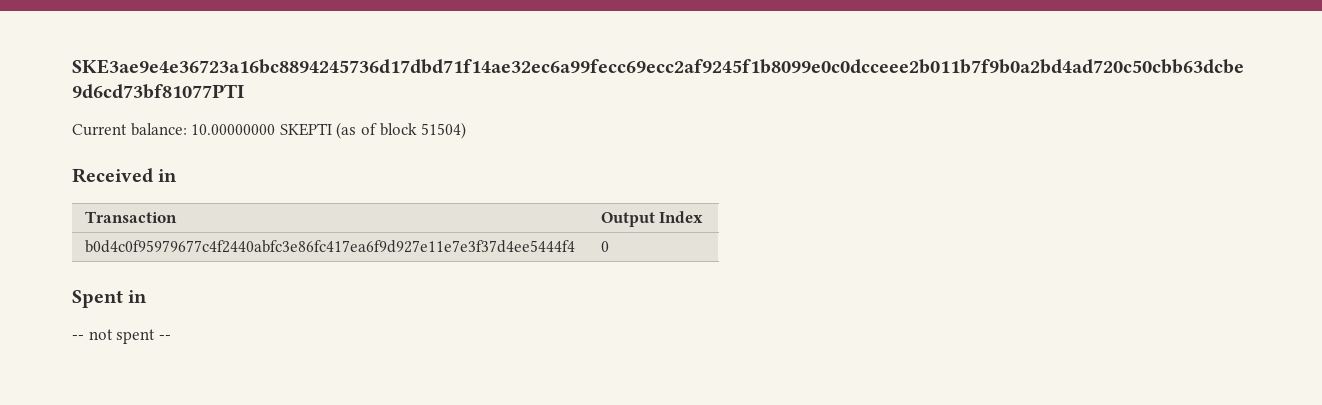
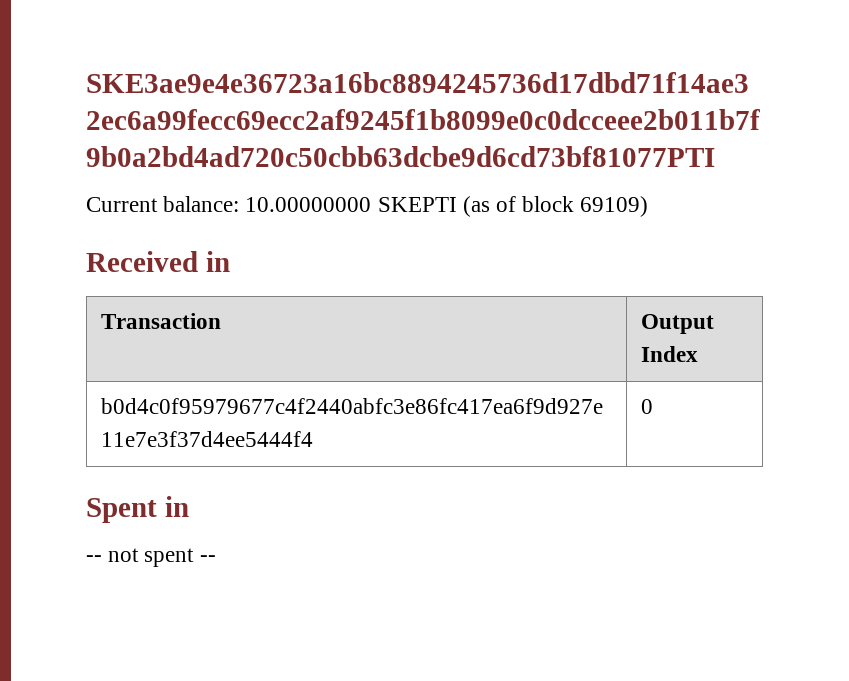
- Current balance: 10.00000000 SKEPTI (as of block 51504)
+ Current balance: 10.00000000 SKEPTI (as of block 69109)

